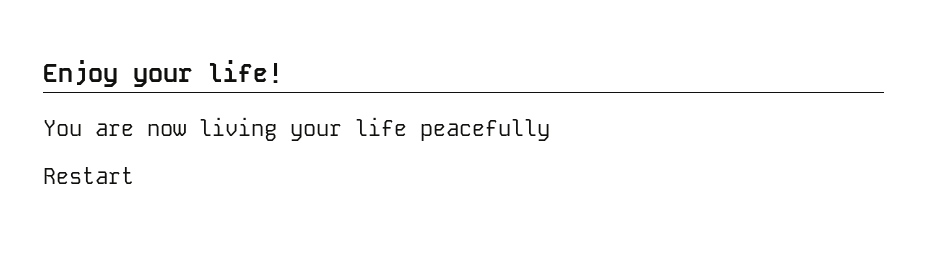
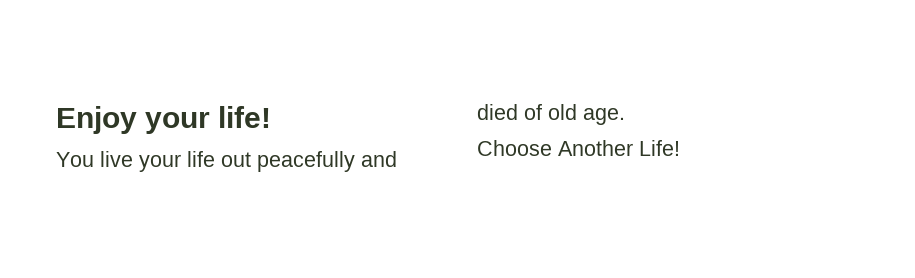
- You are now living your life peacefully
- Restart
+ You live your life out peacefully and died of old age.
+ Choose Another Life!

